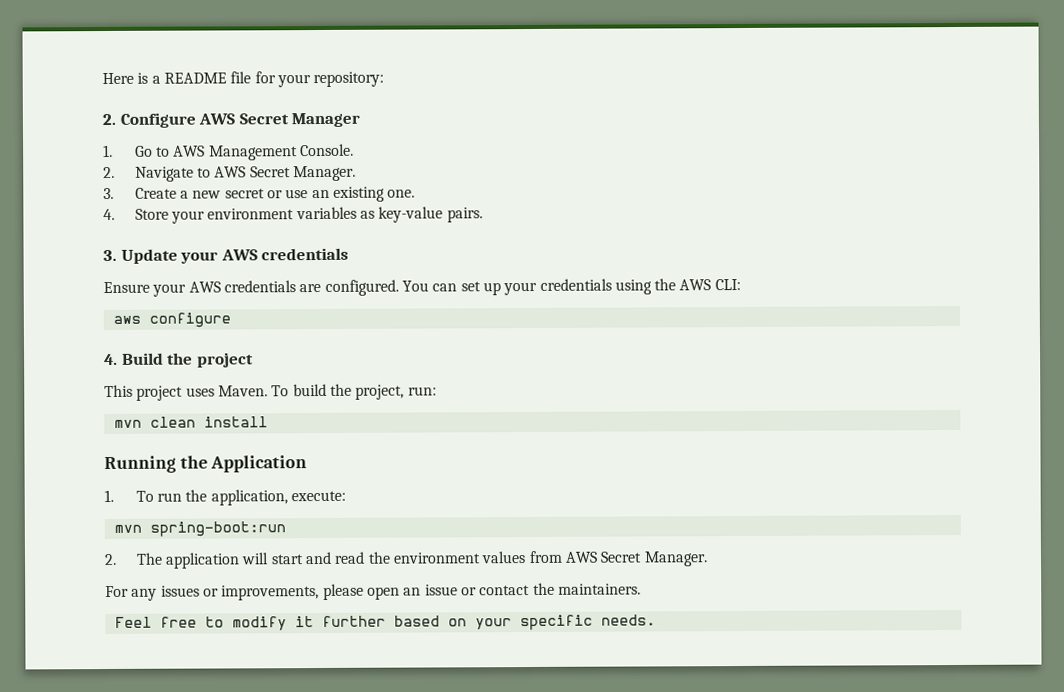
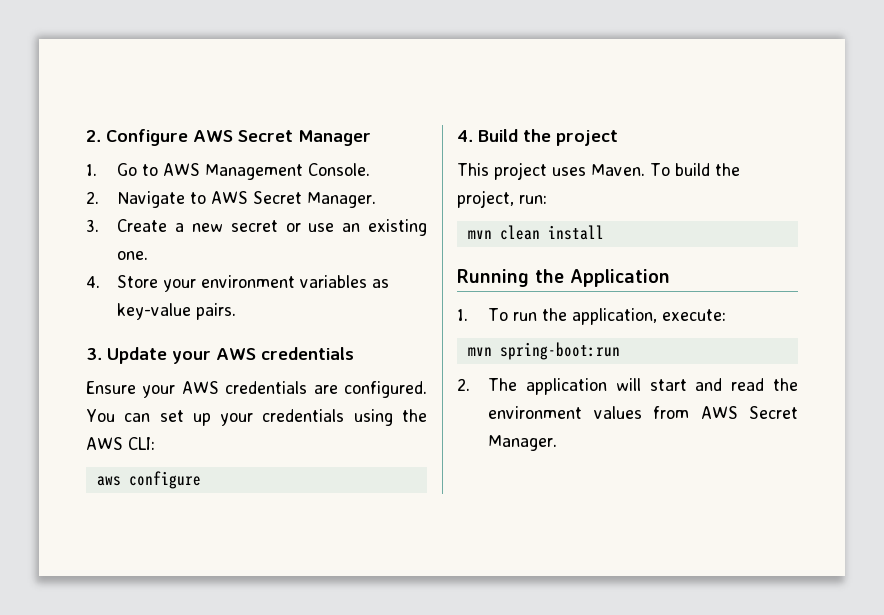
- Here is a README file for your repository:
- For any issues or improvements, please open an issue or contact the maintainers.
- Feel free to modify it further based on your specific needs.

